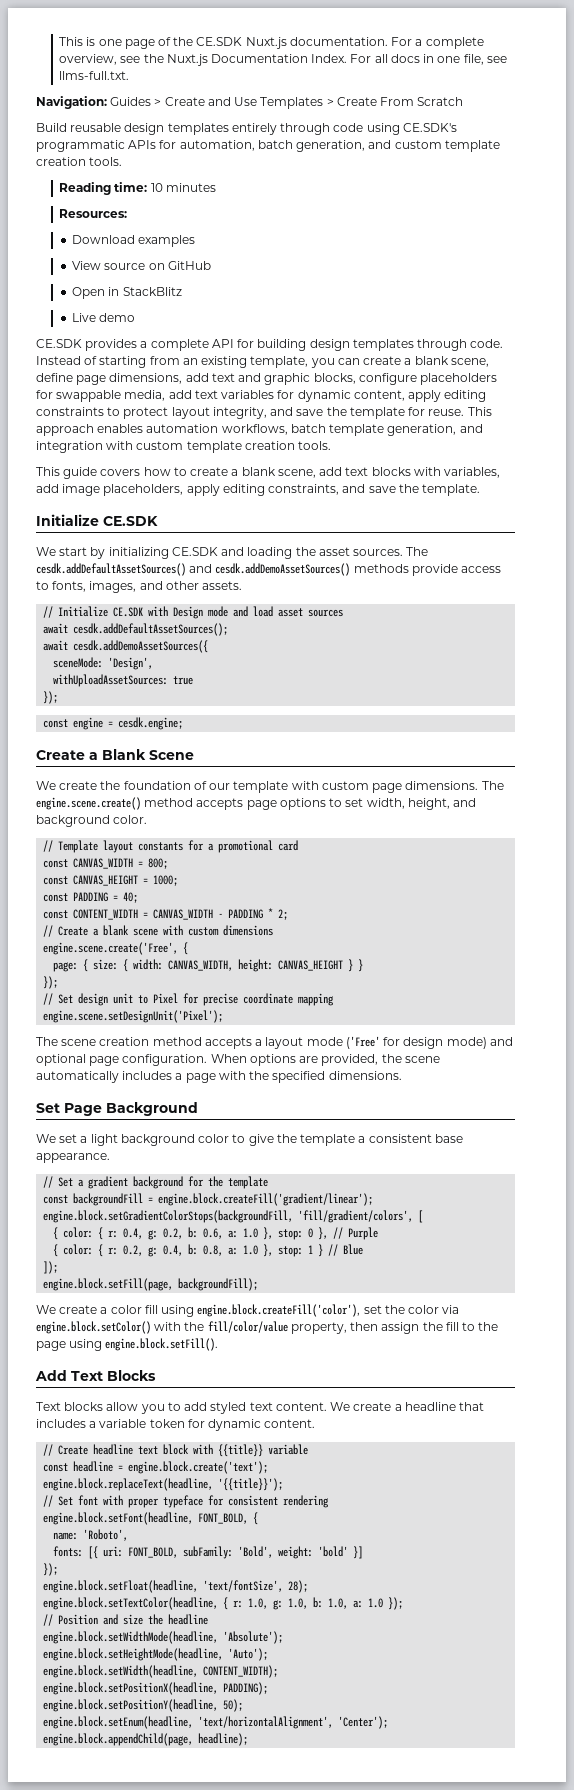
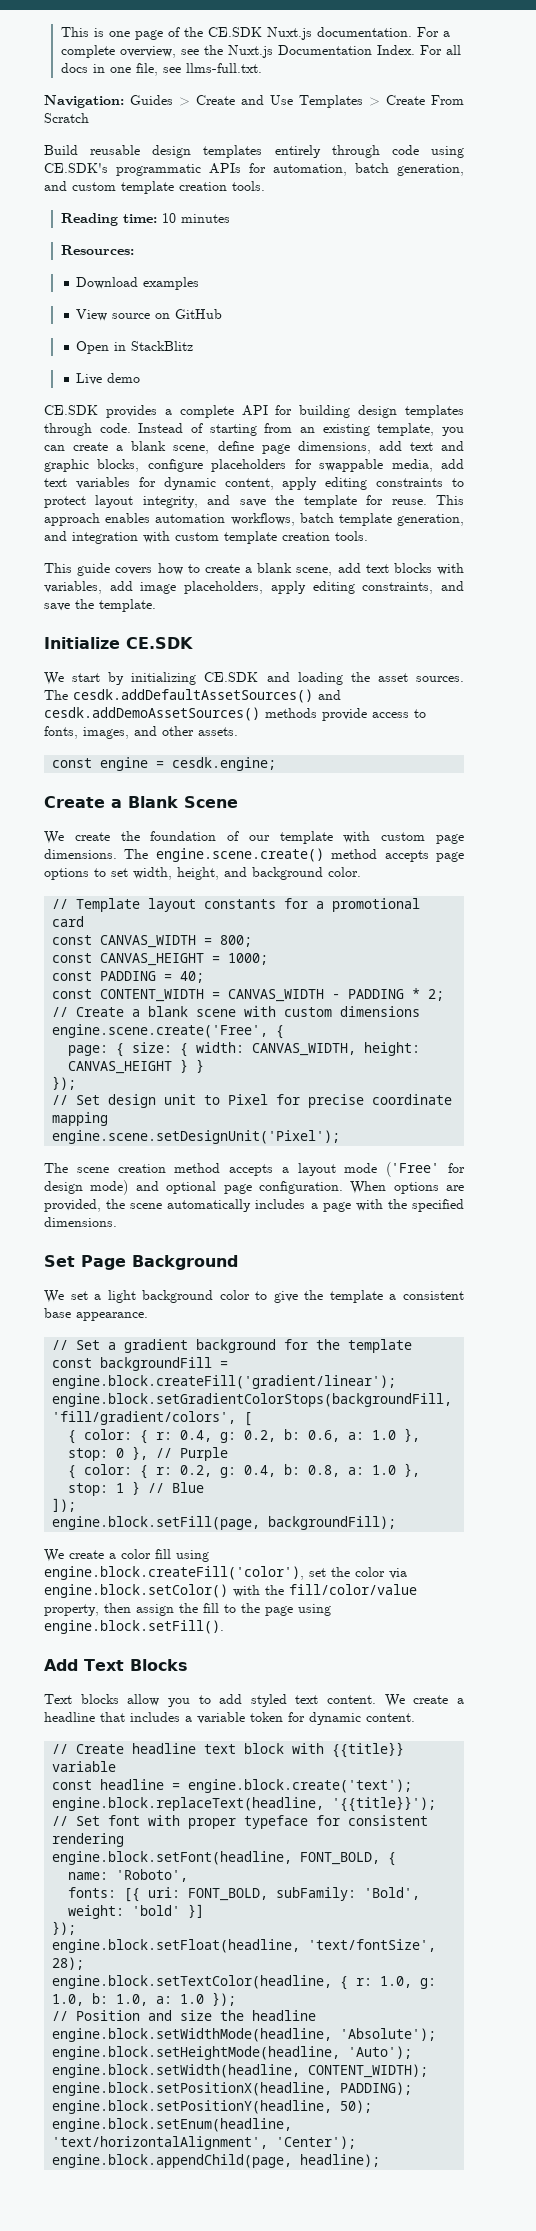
- // Initialize CE.SDK with Design mode and load asset sources
- await cesdk.addDefaultAssetSources();
- await cesdk.addDemoAssetSources({
- sceneMode: 'Design',
- withUploadAssetSources: true
- });

